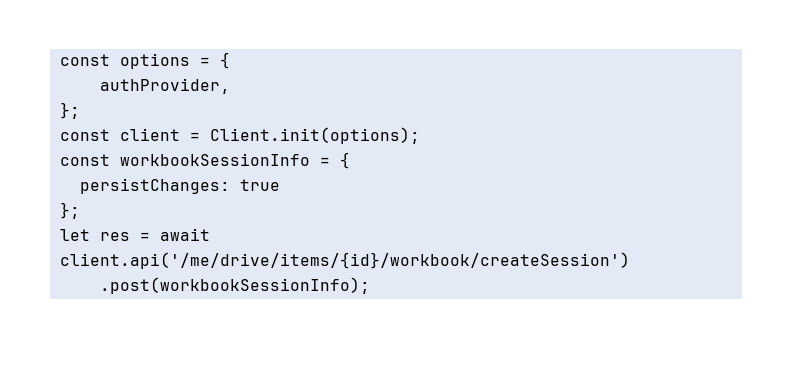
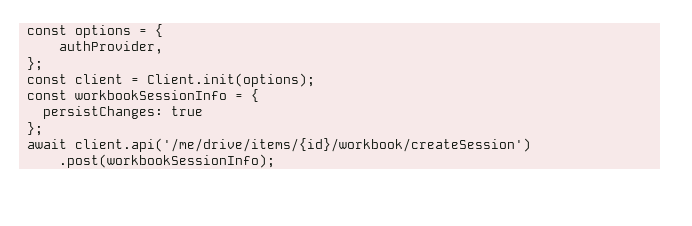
- let res = await client.api('/me/drive/items/{id}/workbook/createSession')
+ await client.api('/me/drive/items/{id}/workbook/createSession')

